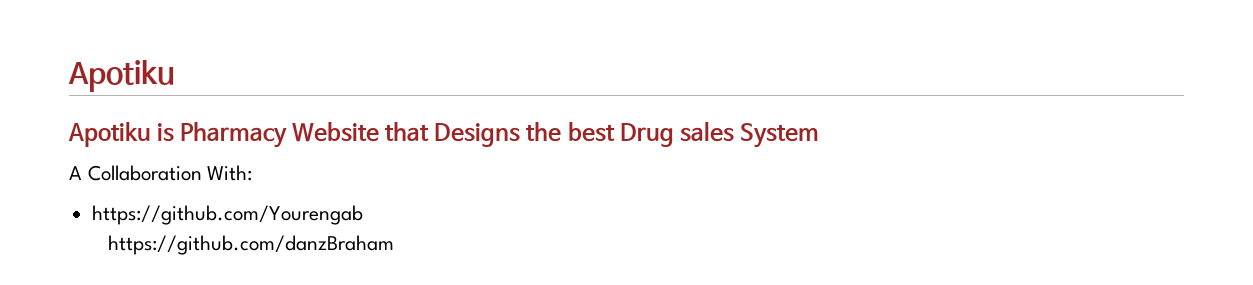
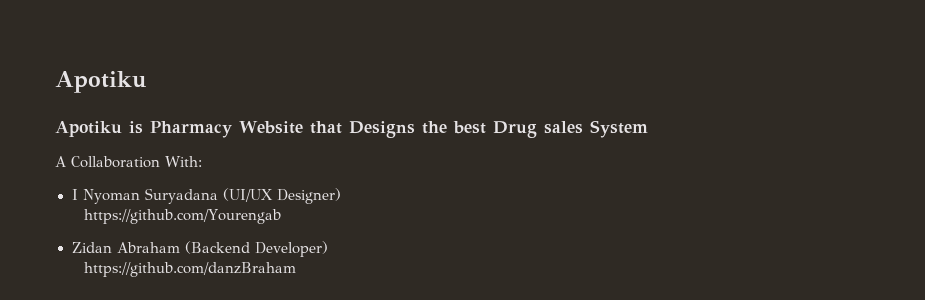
+ I Nyoman Suryadana (UI/UX Designer)
  https://github.com/Yourengab
+ Zidan Abraham (Backend Developer)

